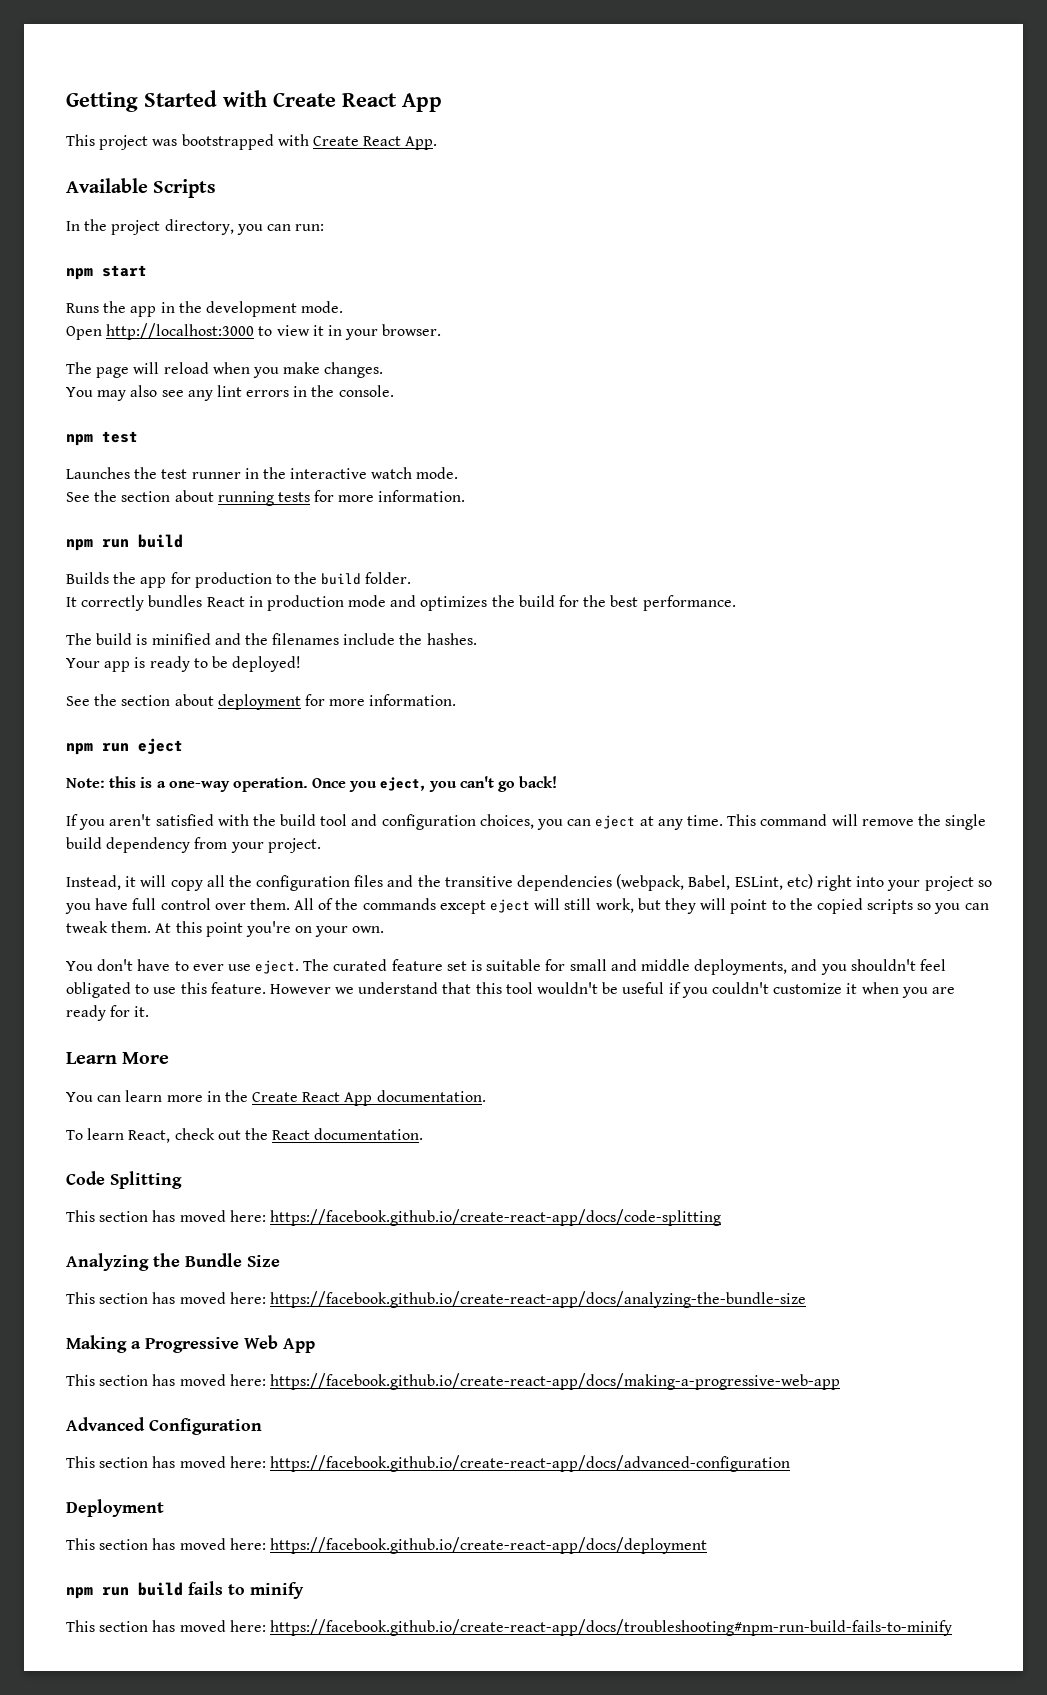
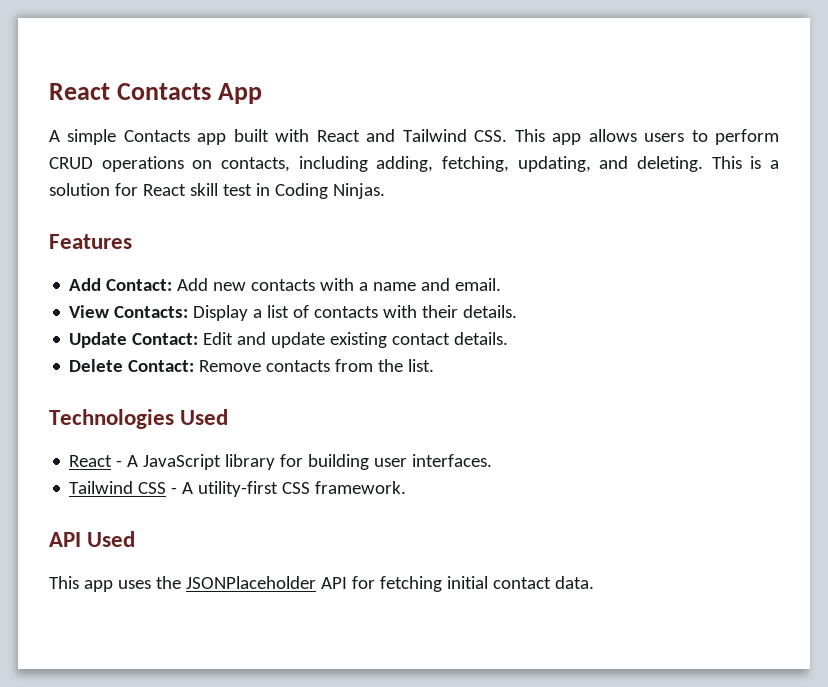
- Getting Started with Create React App
- This project was bootstrapped with Create React App.
- Available Scripts
- In the project directory, you can run:
- npm start
- Runs the app in the development mode.
- Open http://localhost:3000 to view it in your browser.
- The page will reload when you make changes.
- You may also see any lint errors in the console.
- npm test
- Launches the test runner in the interactive watch mode.
- See the section about running tests for more information.
- npm run build
- Builds the app for production to the build folder.
- It correctly bundles React in production mode and optimizes the build for the best performance.
- The build is minified and the filenames include the hashes.
- Your app is ready to be deployed!
- See the section about deployment for more information.
- npm run eject
- Note: this is a one-way operation. Once you eject, you can't go back!
- If you aren't satisfied with the build tool and configuration choices, you can eject at any time. This command will remove the single build dependency from your project.
- Instead, it will copy all the configuration files and the transitive dependencies (webpack, Babel, ESLint, etc) right into your project so you have full control over them. All of the commands except eject will still work, but they will point to the copied scripts so you can tweak them. At this point you're on your own.
- You don't have to ever use eject. The curated feature set is suitable for small and middle deployments, and you shouldn't feel obligated to use this feature. However we understand that this tool wouldn't be useful if you couldn't customize it when you are ready for it.
- Learn More
- You can learn more in the Create React App documentation.
- To learn React, check out the React documentation.
- Code Splitting
- This section has moved here: https://facebook.github.io/create-react-app/docs/code-splitting
- Analyzing the Bundle Size
- This section has moved here: https://facebook.github.io/create-react-app/docs/analyzing-the-bundle-size
- Making a Progressive Web App
- This section has moved here: https://facebook.github.io/create-react-app/docs/making-a-progressive-web-app
- Advanced Configuration
- This section has moved here: https://facebook.github.io/create-react-app/docs/advanced-configuration
- Deployment
- This section has moved here: https://facebook.github.io/create-react-app/docs/deployment
- npm run build fails to minify
- This section has moved here: https://facebook.github.io/create-react-app/docs/troubleshooting#npm-run-build-fails-to-minify
+ React Contacts App
+ A simple Contacts app built with React and Tailwind CSS. This app allows users to perform CRUD operations on contacts, including adding, fetching, updating, and deleting. This is a solution for React skill test in Coding Ninjas.
+ Features
+ Add Contact: Add new contacts with a name and email.
+ View Contacts: Display a list of contacts with their details.
+ Update Contact: Edit and update existing contact details.
+ Delete Contact: Remove contacts from the list.
+ Technologies Used
+ React - A JavaScript library for building user interfaces.
+ Tailwind CSS - A utility-first CSS framework.
+ API Used
+ This app uses the JSONPlaceholder API for fetching initial contact data.

